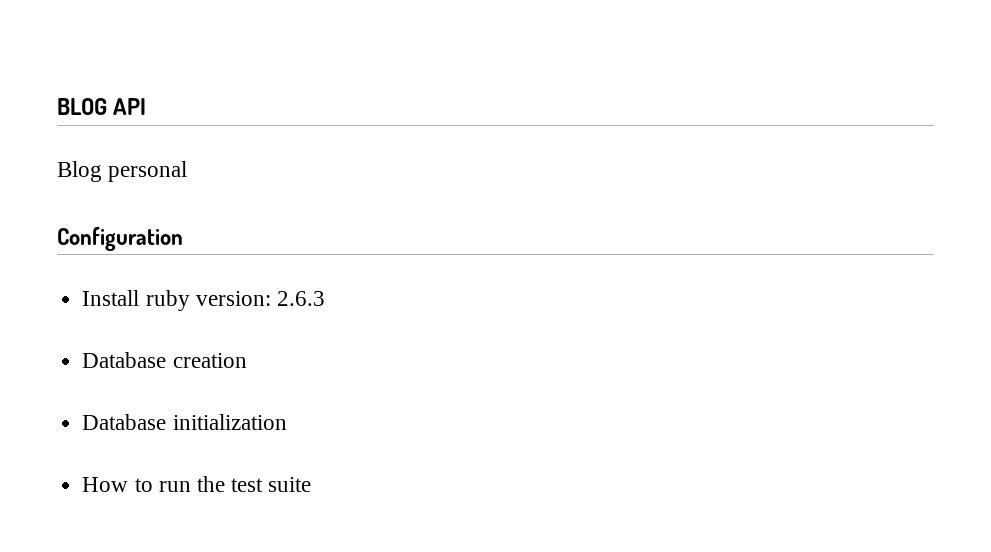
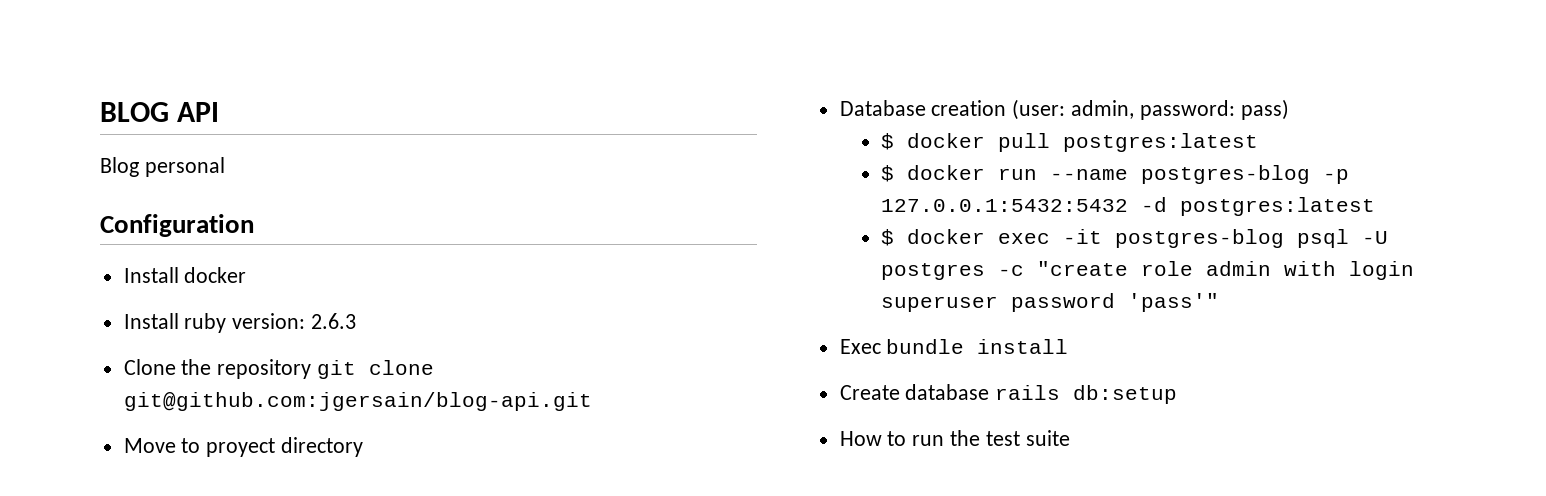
+ Install docker
- Database creation
- Database initialization
+ Clone the repository git clone git@github.com:jgersain/blog-api.git
+ Move to proyect directory
+ Database creation (user: admin, password: pass)
+ $ docker pull postgres:latest
+ $ docker run --name postgres-blog -p 127.0.0.1:5432:5432 -d postgres:latest
+ $ docker exec -it postgres-blog psql -U postgres -c "create role admin with login superuser password 'pass'"
+ Exec bundle install
+ Create database rails db:setup

